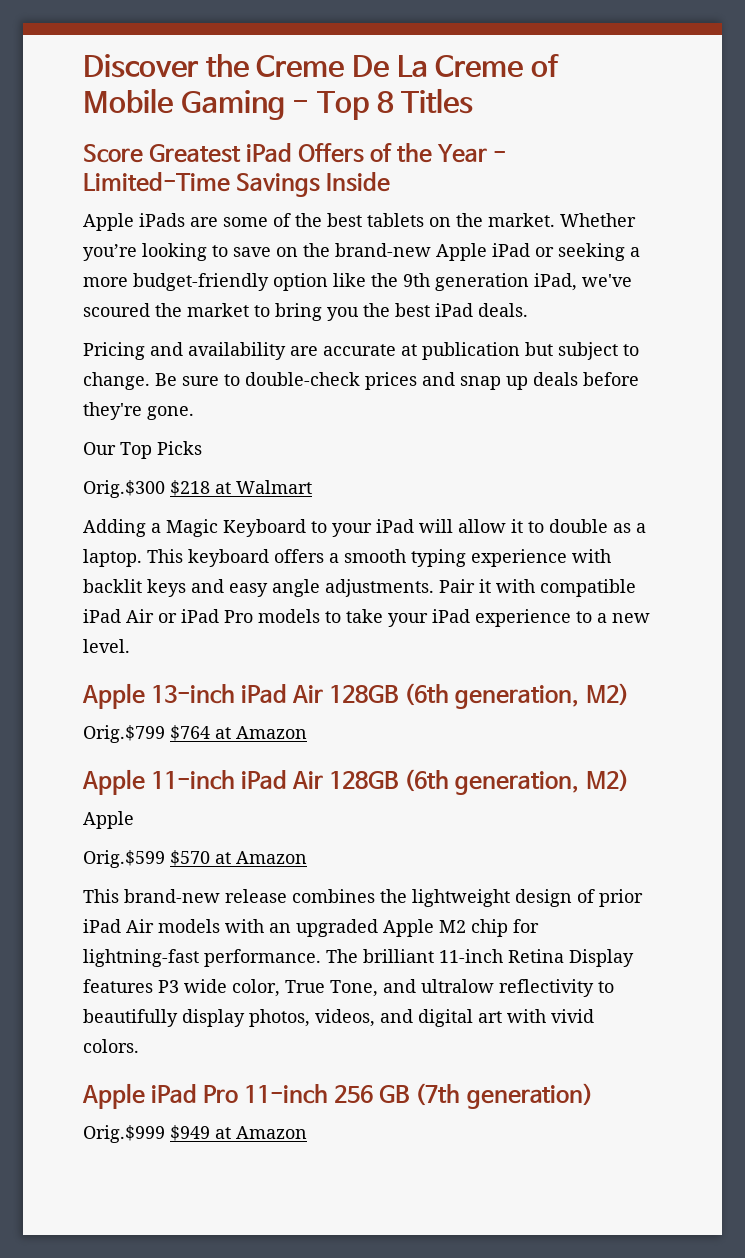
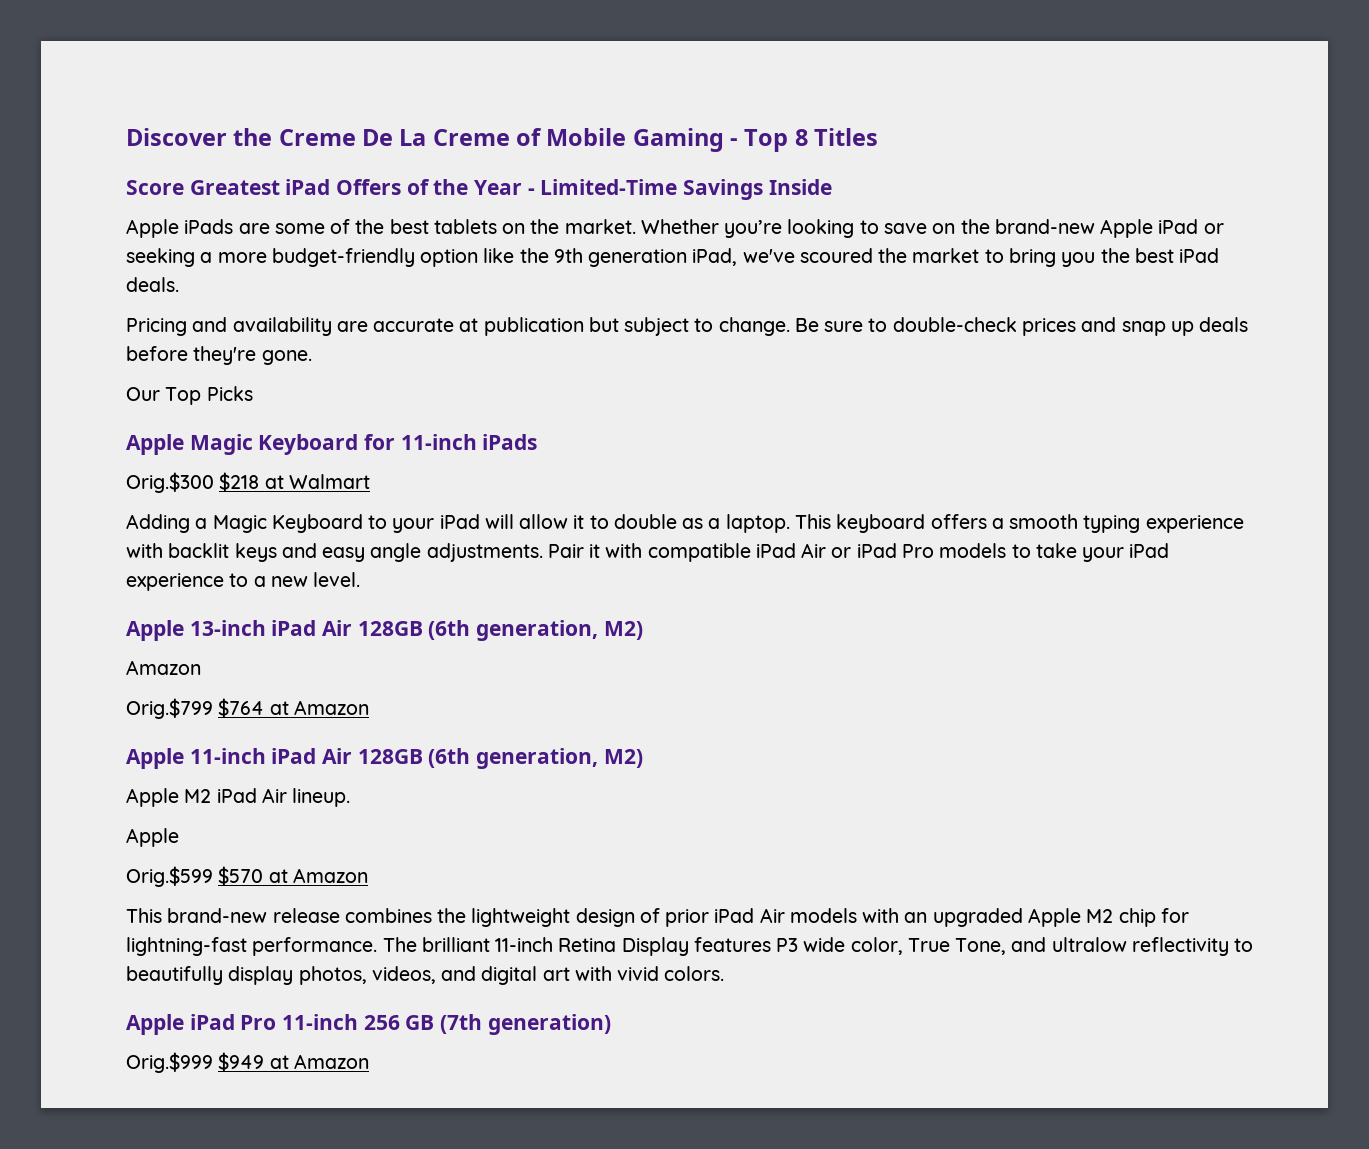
+ Apple Magic Keyboard for 11-inch iPads
  Apple 13-inch iPad Air 128GB (6th generation, M2)
+ Amazon
+ Apple M2 iPad Air lineup.

